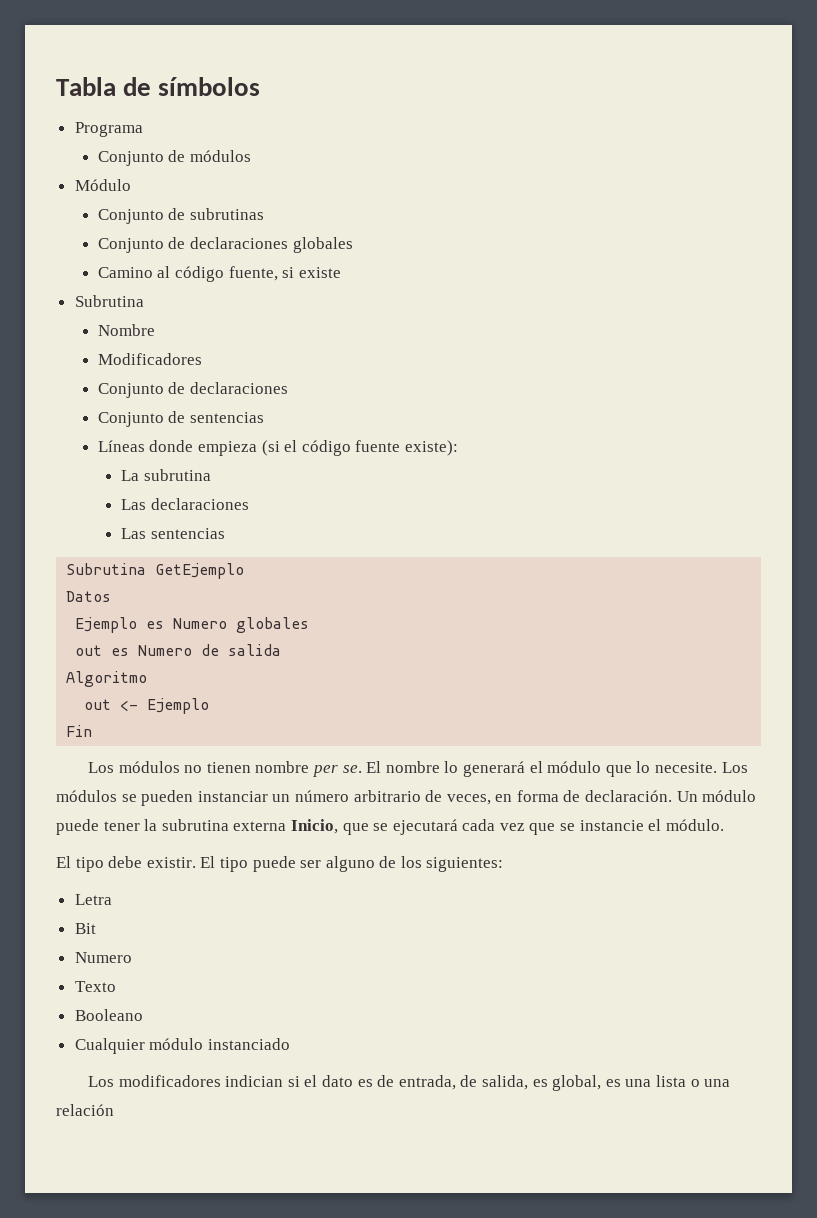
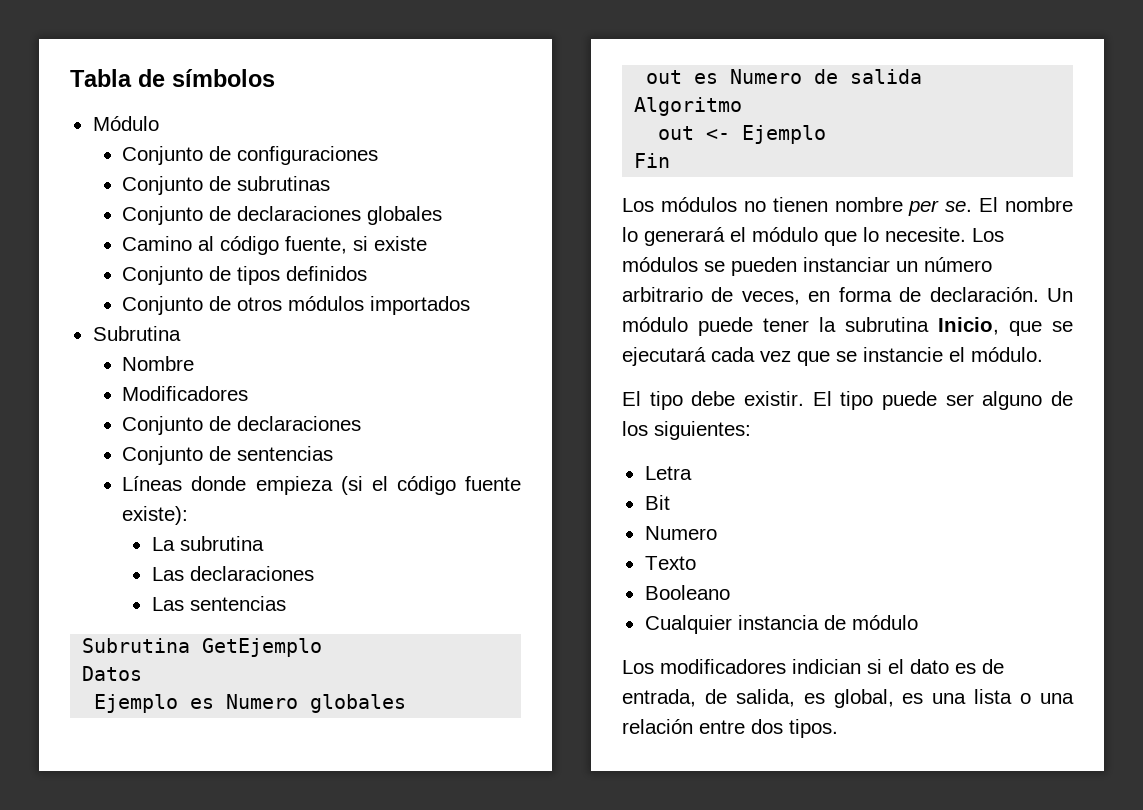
- Programa
- Conjunto de módulos
  Módulo
+ Conjunto de configuraciones
+ Conjunto de tipos definidos
+ Conjunto de otros módulos importados
- Un módulo puede tener la subrutina externa Inicio, que se ejecutará cada vez que se instancie el módulo.
+ Un módulo puede tener la subrutina Inicio, que se ejecutará cada vez que se instancie el módulo.
- Cualquier módulo instanciado
+ Cualquier instancia de módulo
- Los modificadores indician si el dato es de entrada, de salida, es global, es una lista o una relación
+ Los modificadores indician si el dato es de entrada, de salida, es global, es una lista o una relación entre dos tipos.

